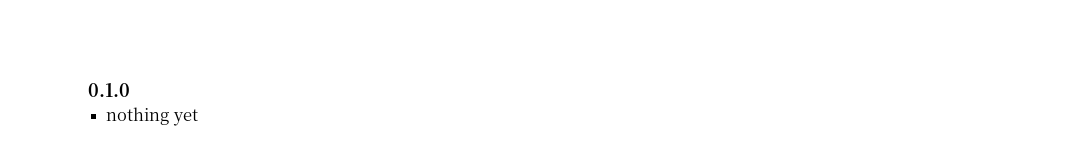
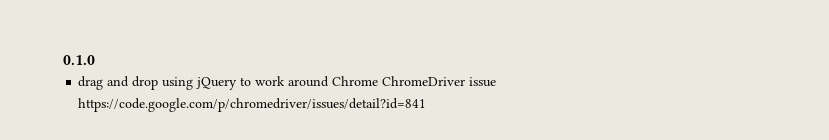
- nothing yet
+ drag and drop using jQuery to work around Chrome ChromeDriver issue https://code.google.com/p/chromedriver/issues/detail?id=841

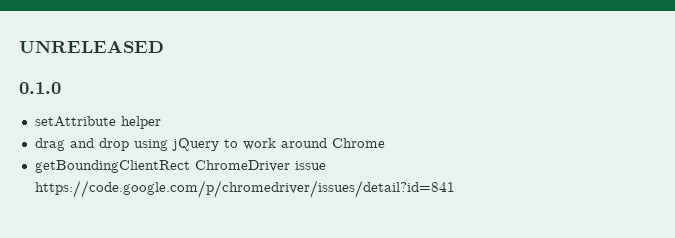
+ UNRELEASED
+ setAttribute helper
- drag and drop using jQuery to work around Chrome ChromeDriver issue https://code.google.com/p/chromedriver/issues/detail?id=841
+ drag and drop using jQuery to work around Chrome
+ getBoundingClientRect ChromeDriver issue https://code.google.com/p/chromedriver/issues/detail?id=841

